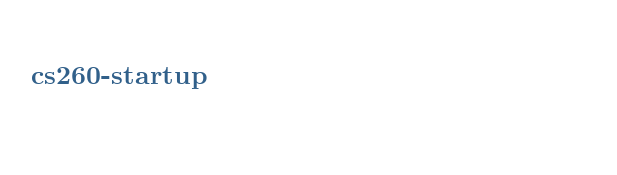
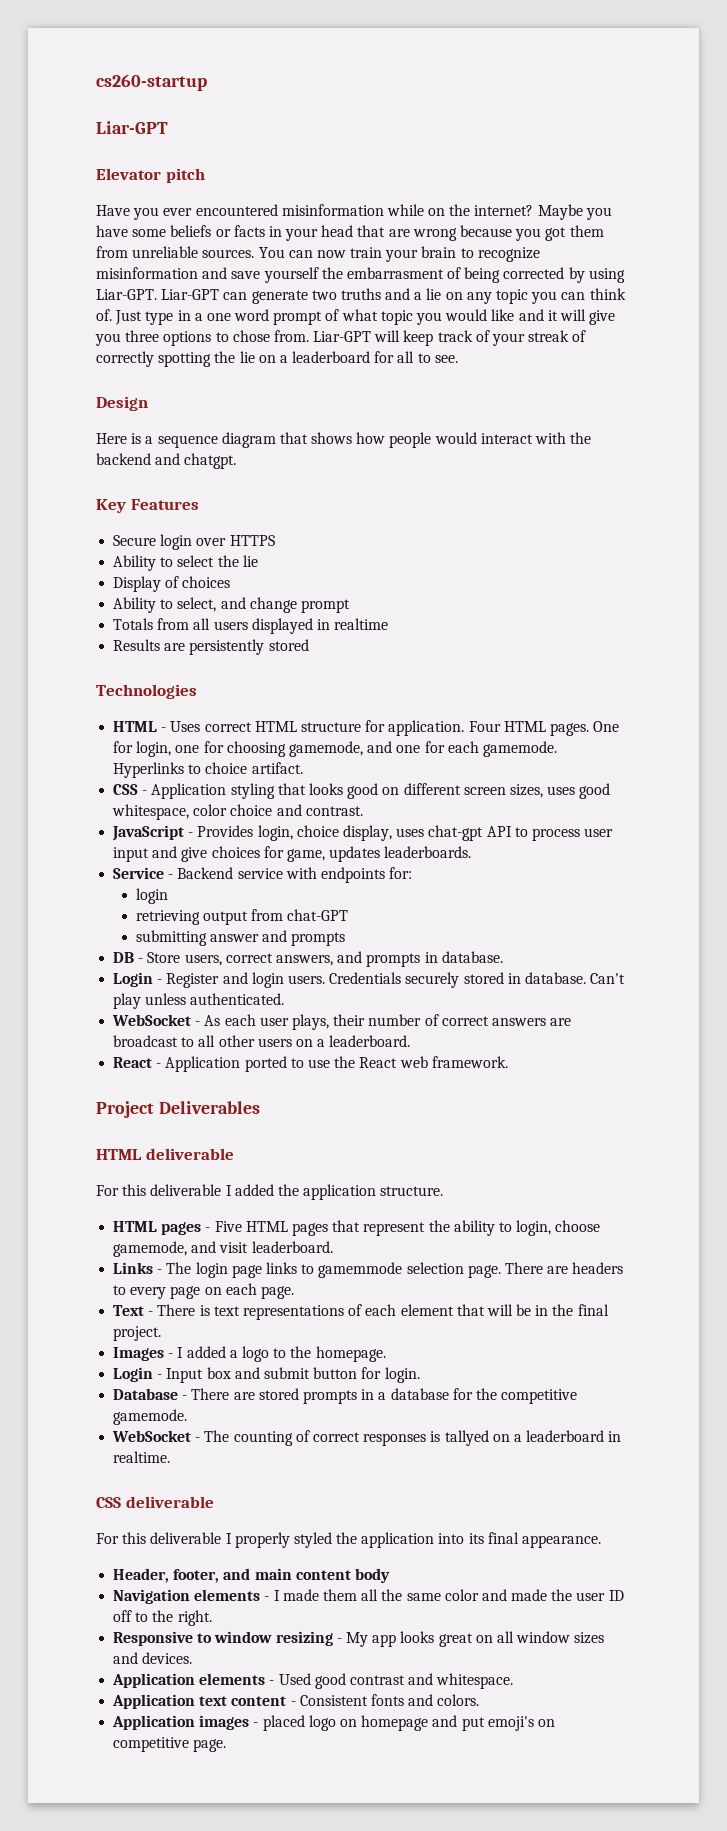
  cs260-startup
+ Liar-GPT
+ Elevator pitch
+ Have you ever encountered misinformation while on the internet? Maybe you have some beliefs or facts in your head that are wrong because you got them from unreliable sources. You can now train your brain to recognize misinformation and save yourself the embarrasment of being corrected by using Liar-GPT. Liar-GPT can generate two truths and a lie on any topic you can think of. Just type in a one word prompt of what topic you would like and it will give you three options to chose from. Liar-GPT will keep track of your streak of correctly spotting the lie on a leaderboard for all to see.
+ Design
+ Here is a sequence diagram that shows how people would interact with the backend and chatgpt.
+ Key Features
+ Secure login over HTTPS
+ Ability to select the lie
+ Display of choices
+ Ability to select, and change prompt
+ Totals from all users displayed in realtime
+ Results are persistently stored
+ Technologies
+ HTML - Uses correct HTML structure for application. Four HTML pages. One for login, one for choosing gamemode, and one for each gamemode. Hyperlinks to choice artifact.
+ CSS - Application styling that looks good on different screen sizes, uses good whitespace, color choice and contrast.
+ JavaScript - Provides login, choice display, uses chat-gpt API to process user input and give choices for game, updates leaderboards.
+ Service - Backend service with endpoints for:
+ login
+ retrieving output from chat-GPT
+ submitting answer and prompts
+ DB - Store users, correct answers, and prompts in database.
+ Login - Register and login users. Credentials securely stored in database. Can't play unless authenticated.
+ WebSocket - As each user plays, their number of correct answers are broadcast to all other users on a leaderboard.
+ React - Application ported to use the React web framework.
+ Project Deliverables
+ HTML deliverable
+ For this deliverable I added the application structure.
+ HTML pages - Five HTML pages that represent the ability to login, choose gamemode, and visit leaderboard.
+ Links - The login page links to gamemmode selection page. There are headers to every page on each page.
+ Text - There is text representations of each element that will be in the final project.
+ Images - I added a logo to the homepage.
+ Login - Input box and submit button for login.
+ Database - There are stored prompts in a database for the competitive gamemode.
+ WebSocket - The counting of correct responses is tallyed on a leaderboard in realtime.
+ CSS deliverable
+ For this deliverable I properly styled the application into its final appearance.
+ Header, footer, and main content body
+ Navigation elements - I made them all the same color and made the user ID off to the right.
+ Responsive to window resizing - My app looks great on all window sizes and devices.
+ Application elements - Used good contrast and whitespace.
+ Application text content - Consistent fonts and colors.
+ Application images - placed logo on homepage and put emoji's on competitive page.

